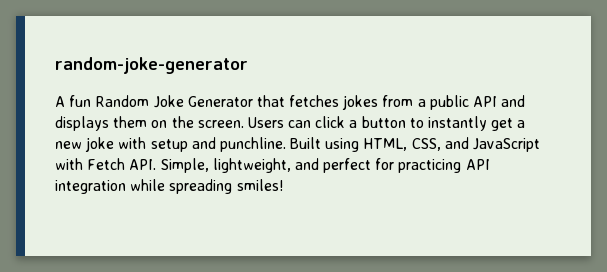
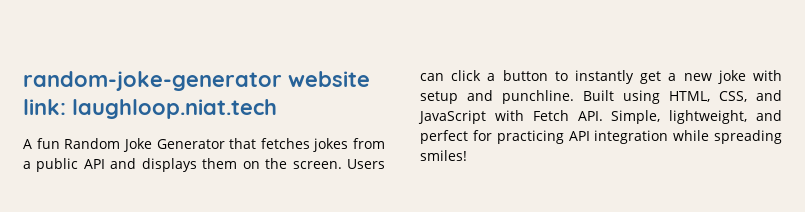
- random-joke-generator
+ random-joke-generator website link: laughloop.niat.tech

